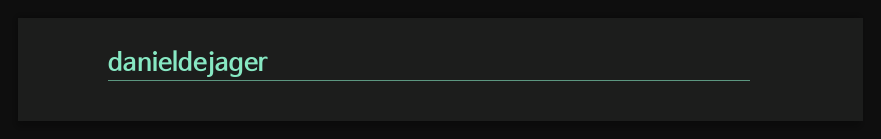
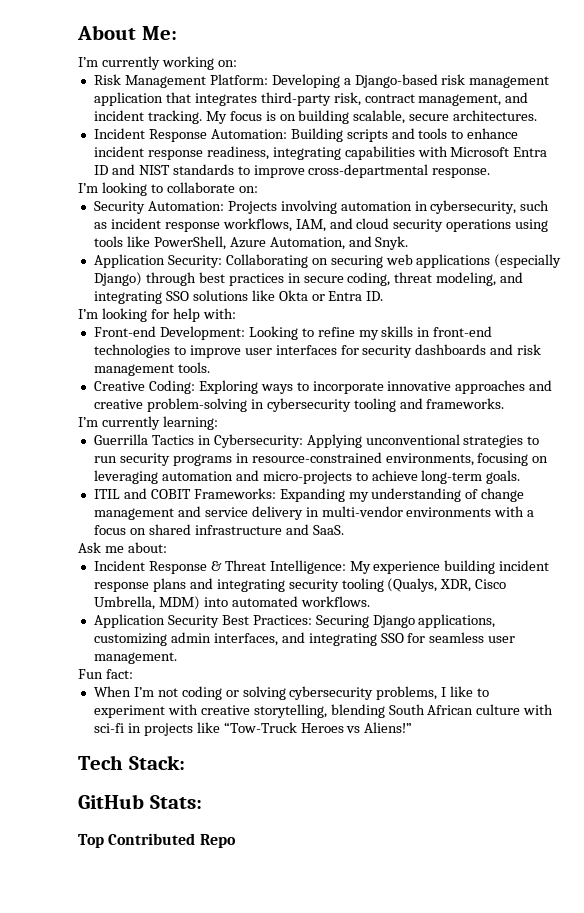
- danieldejager
+ About Me:
+ I’m currently working on:
+ Risk Management Platform: Developing a Django-based risk management application that integrates third-party risk, contract management, and incident tracking. My focus is on building scalable, secure architectures.
+ Incident Response Automation: Building scripts and tools to enhance incident response readiness, integrating capabilities with Microsoft Entra ID and NIST standards to improve cross-departmental response.
+ I’m looking to collaborate on:
+ Security Automation: Projects involving automation in cybersecurity, such as incident response workflows, IAM, and cloud security operations using tools like PowerShell, Azure Automation, and Snyk.
+ Application Security: Collaborating on securing web applications (especially Django) through best practices in secure coding, threat modeling, and integrating SSO solutions like Okta or Entra ID.
+ I’m looking for help with:
+ Front-end Development: Looking to refine my skills in front-end technologies to improve user interfaces for security dashboards and risk management tools.
+ Creative Coding: Exploring ways to incorporate innovative approaches and creative problem-solving in cybersecurity tooling and frameworks.
+ I’m currently learning:
+ Guerrilla Tactics in Cybersecurity: Applying unconventional strategies to run security programs in resource-constrained environments, focusing on leveraging automation and micro-projects to achieve long-term goals.
+ ITIL and COBIT Frameworks: Expanding my understanding of change management and service delivery in multi-vendor environments with a focus on shared infrastructure and SaaS.
+ Ask me about:
+ Incident Response & Threat Intelligence: My experience building incident response plans and integrating security tooling (Qualys, XDR, Cisco Umbrella, MDM) into automated workflows.
+ Application Security Best Practices: Securing Django applications, customizing admin interfaces, and integrating SSO for seamless user management.
+ Fun fact:
+ When I’m not coding or solving cybersecurity problems, I like to experiment with creative storytelling, blending South African culture with sci-fi in projects like “Tow-Truck Heroes vs Aliens!”
+ Tech Stack:
+ GitHub Stats:
+ Top Contributed Repo

